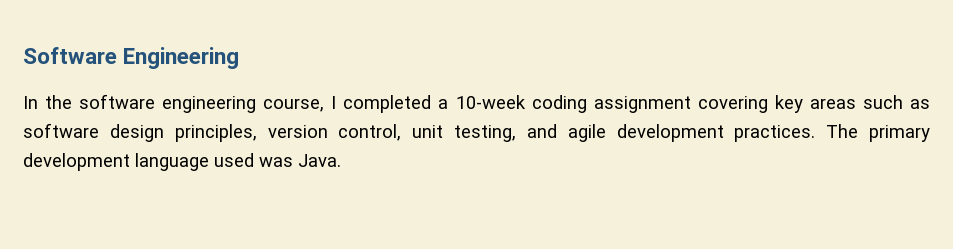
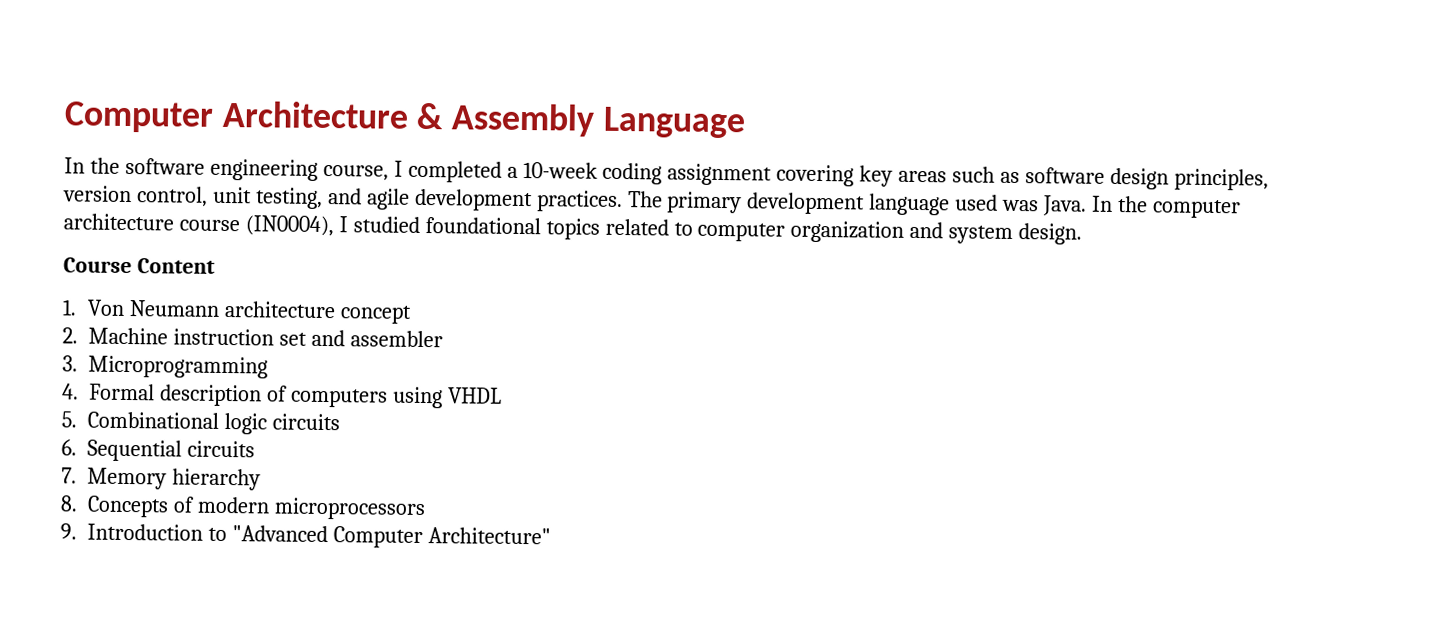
- Software Engineering
+ Computer Architecture & Assembly Language
+ In the computer architecture course (IN0004), I studied foundational topics related to computer organization and system design.
+ Course Content
+ 1. Von Neumann architecture concept
+ 2. Machine instruction set and assembler
+ 3. Microprogramming
+ 4. Formal description of computers using VHDL
+ 5. Combinational logic circuits
+ 6. Sequential circuits
+ 7. Memory hierarchy
+ 8. Concepts of modern microprocessors
+ 9. Introduction to "Advanced Computer Architecture"

